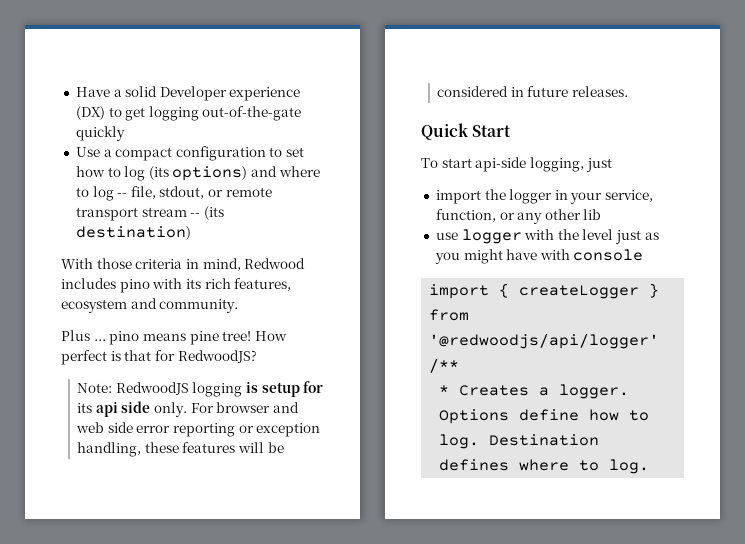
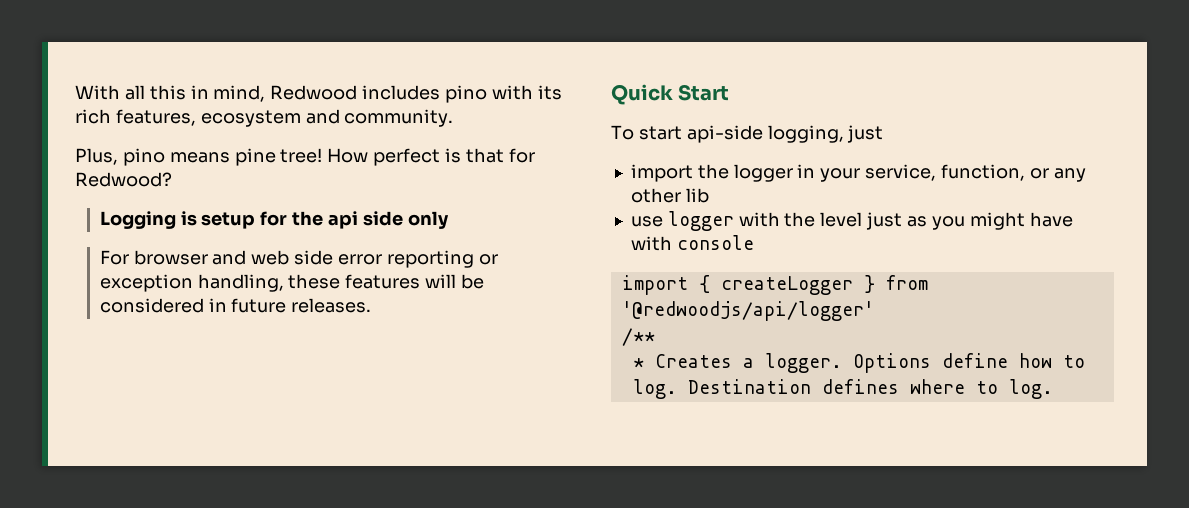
- Have a solid Developer experience (DX) to get logging out-of-the-gate quickly
- Use a compact configuration to set how to log (its options) and where to log -- file, stdout, or remote transport stream -- (its destination)
- With those criteria in mind, Redwood includes pino with its rich features, ecosystem and community.
+ With all this in mind, Redwood includes pino with its rich features, ecosystem and community.
- Plus ... pino means pine tree!
+ Plus, pino means pine tree!
- How perfect is that for RedwoodJS?
- Note: RedwoodJS logging is setup for its api side only. For browser and web side error reporting or exception handling, these features will be considered in future releases.
+ How perfect is that for Redwood?
+ Logging is setup for the api side only
+ For browser and web side error reporting or exception handling, these features will be considered in future releases.

